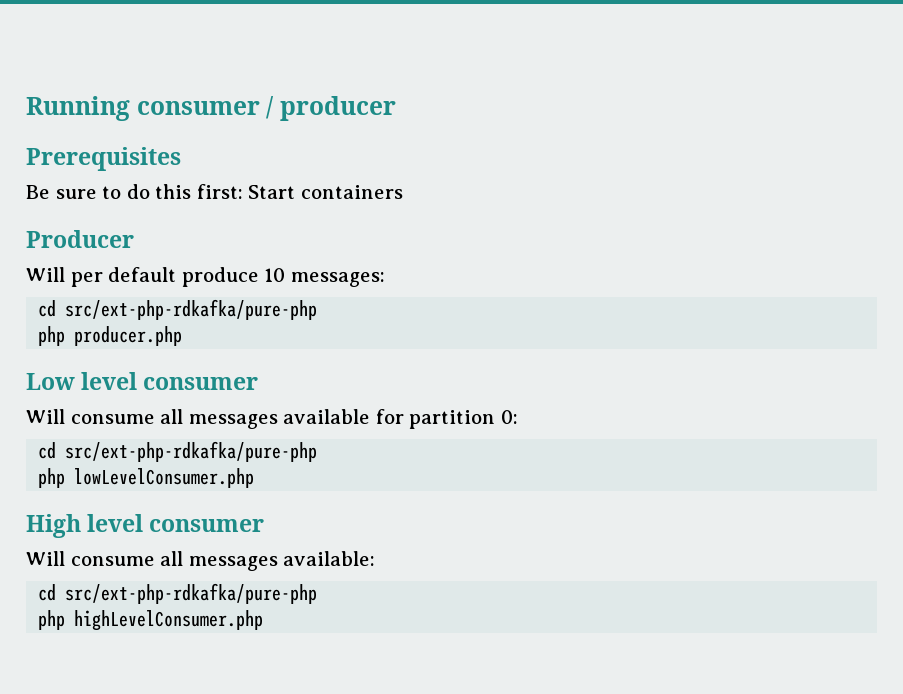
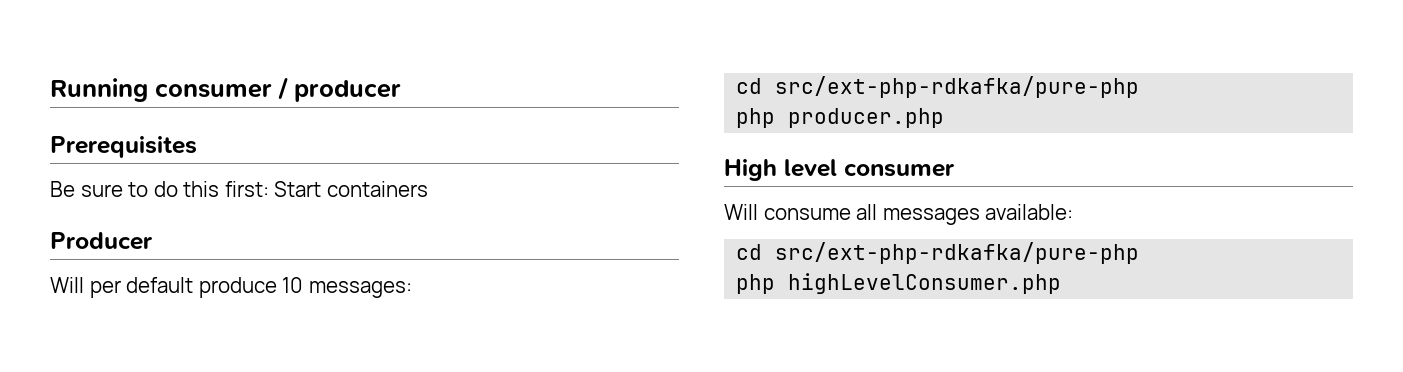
- Low level consumer
- Will consume all messages available for partition 0:
- cd src/ext-php-rdkafka/pure-php
- php lowLevelConsumer.php

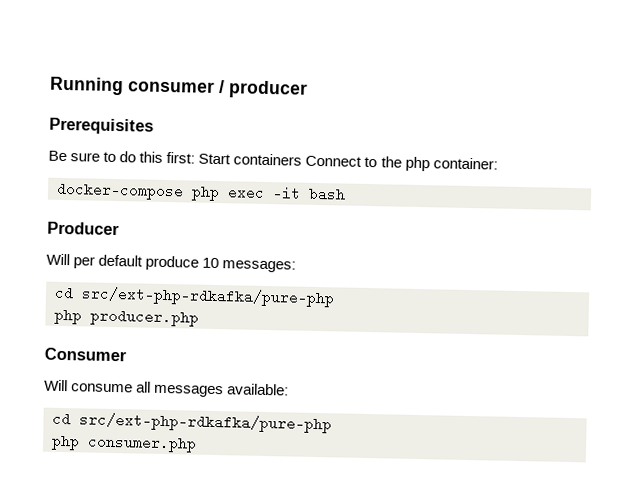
- Be sure to do this first: Start containers
+ Be sure to do this first: Start containers Connect to the php container:
+ docker-compose php exec -it bash
- High level consumer
+ Consumer
- php highLevelConsumer.php
+ php consumer.php

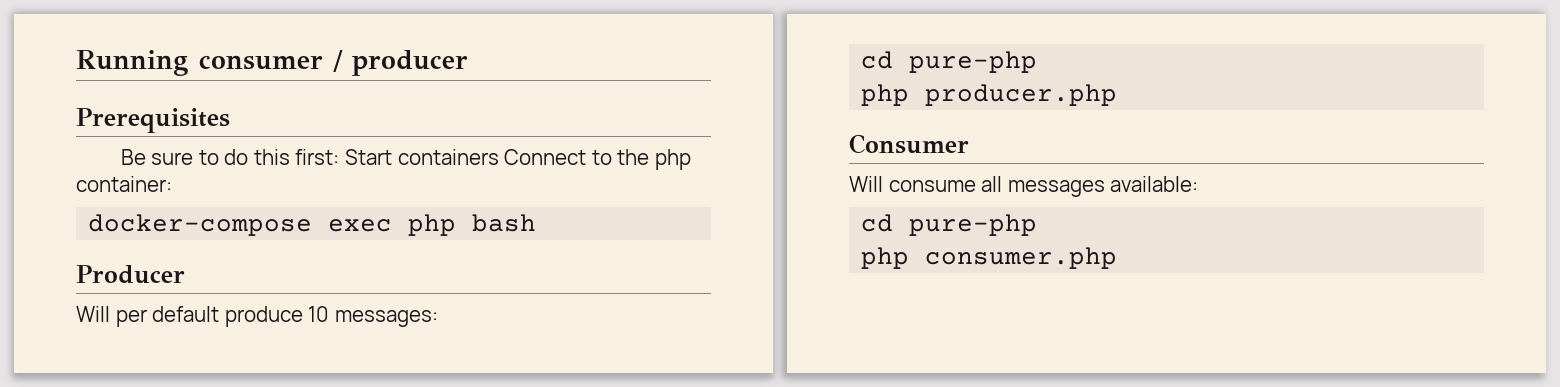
- docker-compose php exec -it bash
+ docker-compose exec php bash
  Will per default produce 10 messages:
- cd src/ext-php-rdkafka/pure-php
+ cd pure-php
  Will consume all messages available:
- cd src/ext-php-rdkafka/pure-php
+ cd pure-php

